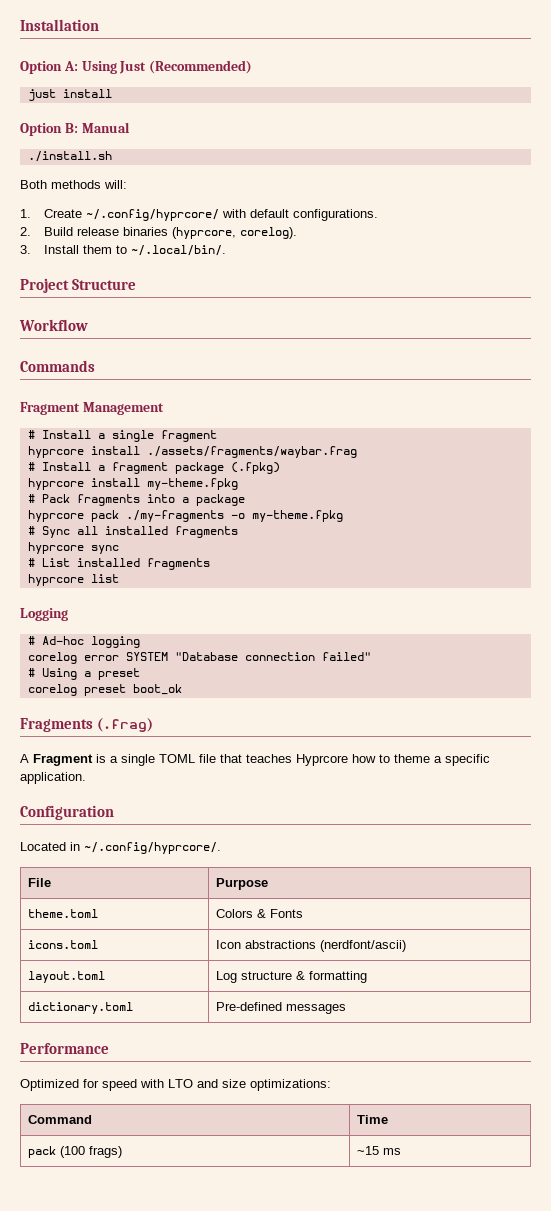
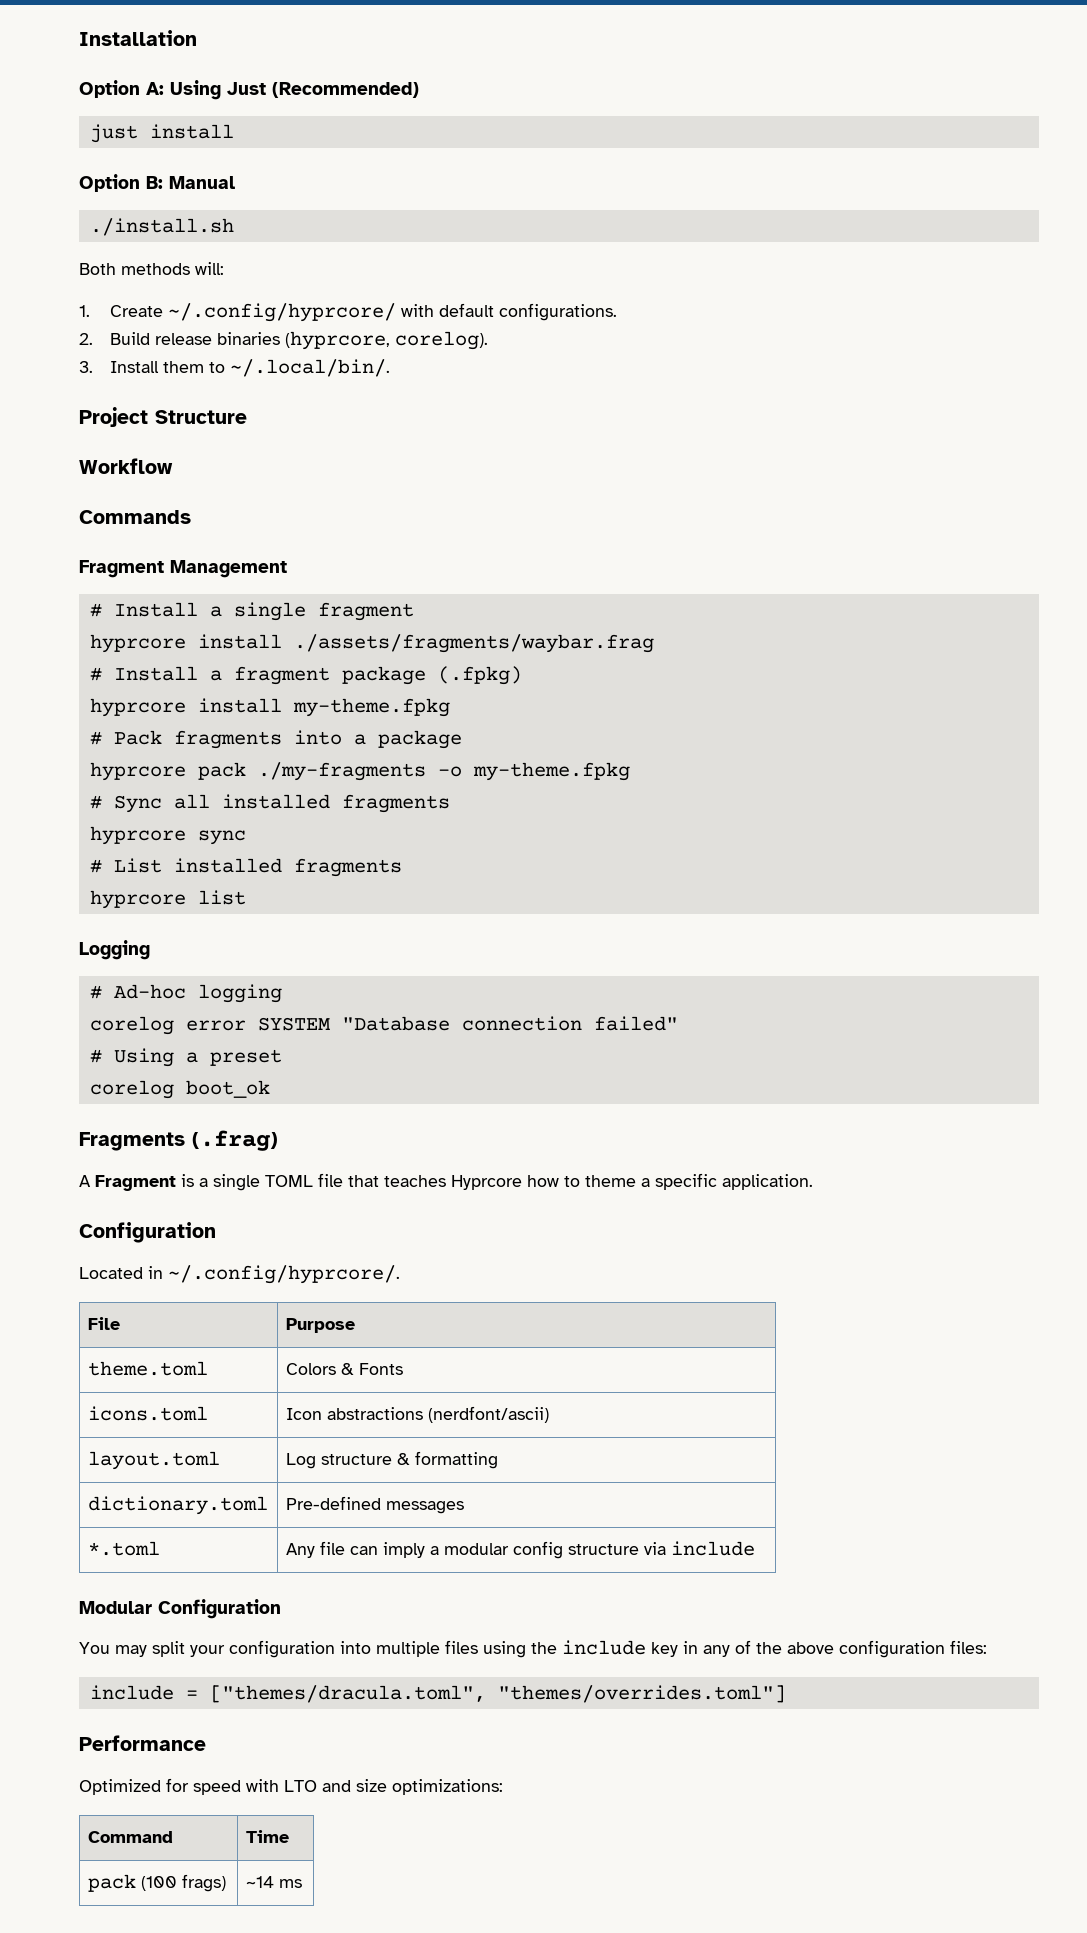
- corelog preset boot_ok
+ corelog boot_ok
+ *.toml | Any file can imply a modular config structure via include
+ Modular Configuration
+ You may split your configuration into multiple files using the include key in any of the above configuration files:
+ include = ["themes/dracula.toml", "themes/overrides.toml"]
- pack (100 frags) | ~15 ms
+ pack (100 frags) | ~14 ms

